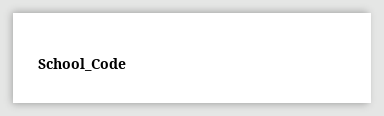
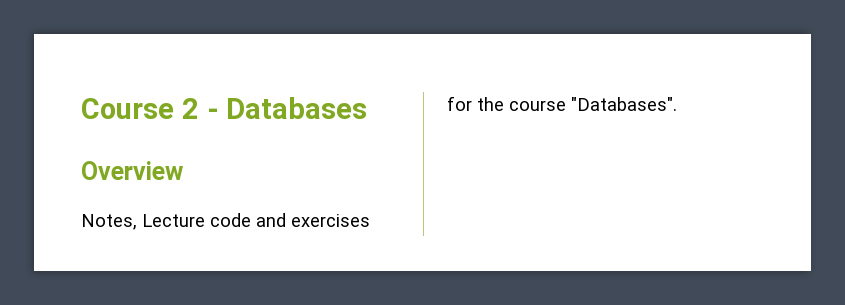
- School_Code
+ Course 2 - Databases
+ Overview
+ Notes, Lecture code and exercises for the course "Databases".

